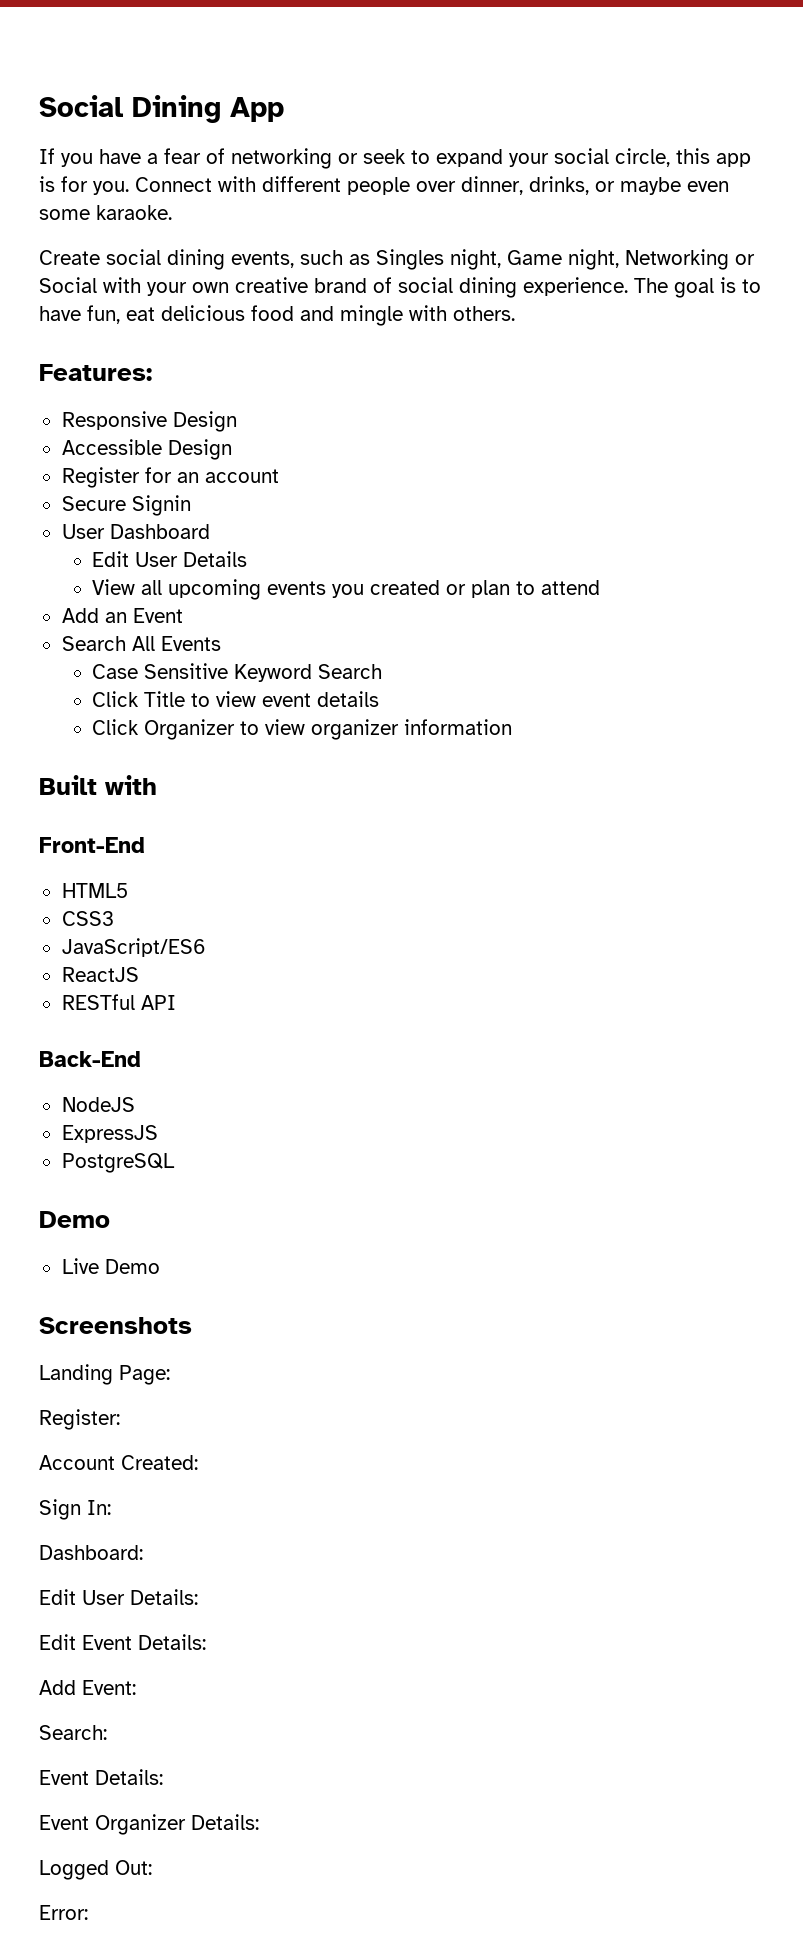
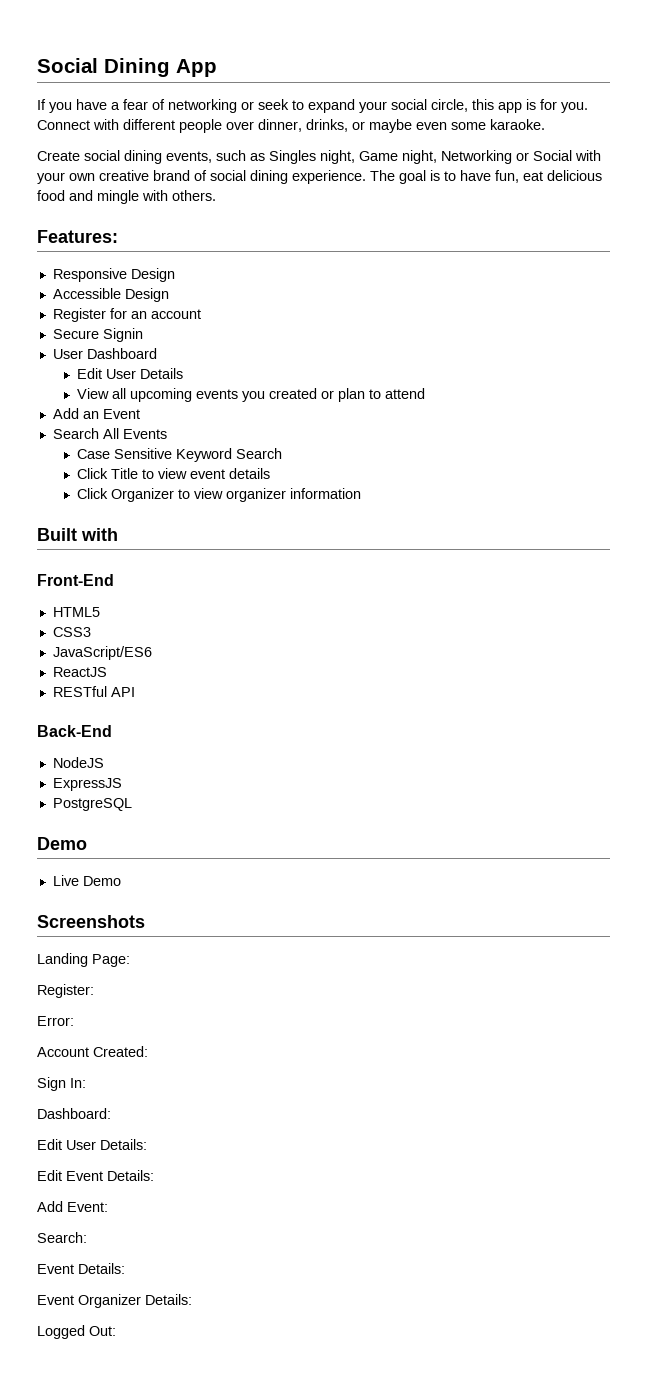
+ Error:
- Error:

